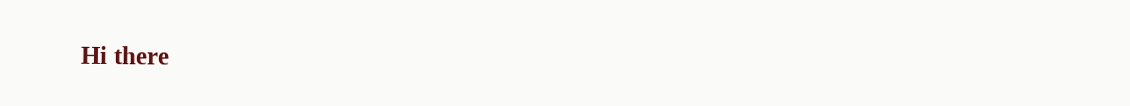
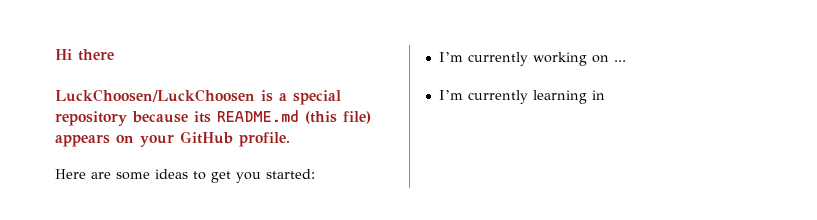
+ LuckChoosen/LuckChoosen is a special repository because its README.md (this file) appears on your GitHub profile.
+ Here are some ideas to get you started:
+ I’m currently working on ...
+ I’m currently learning in

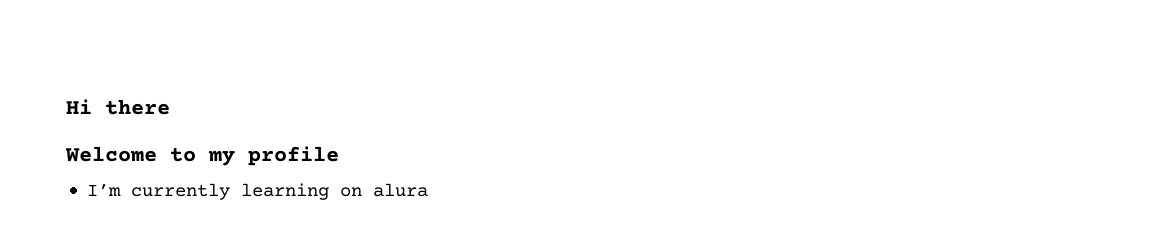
- LuckChoosen/LuckChoosen is a special repository because its README.md (this file) appears on your GitHub profile.
- Here are some ideas to get you started:
- I’m currently working on ...
+ Welcome to my profile
- I’m currently learning in
+ I’m currently learning on alura

